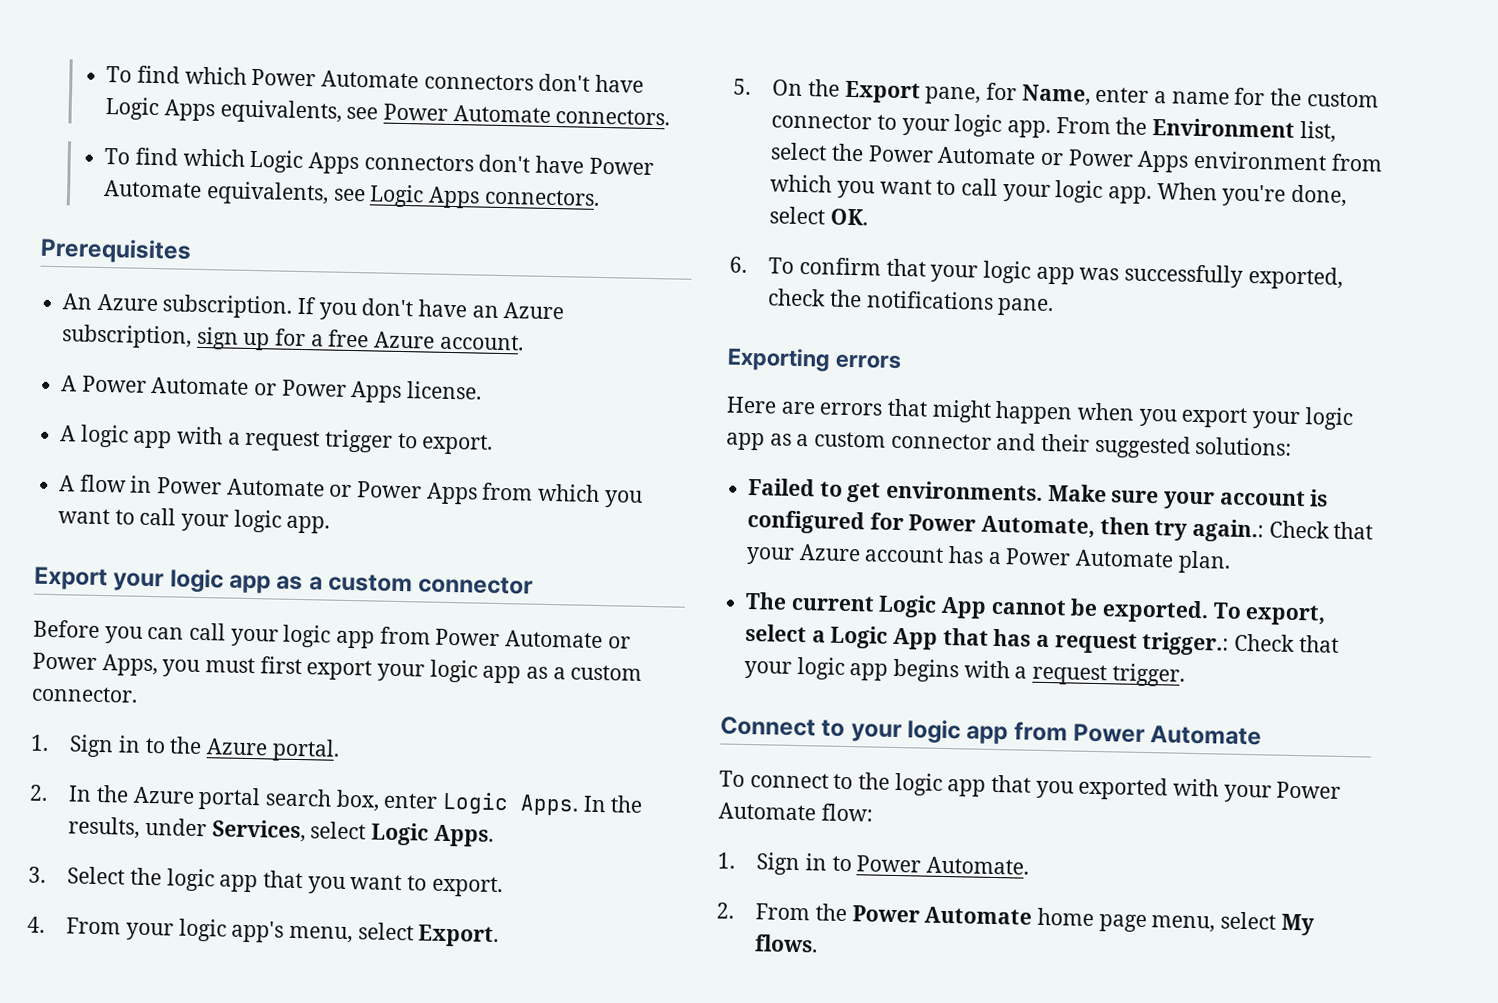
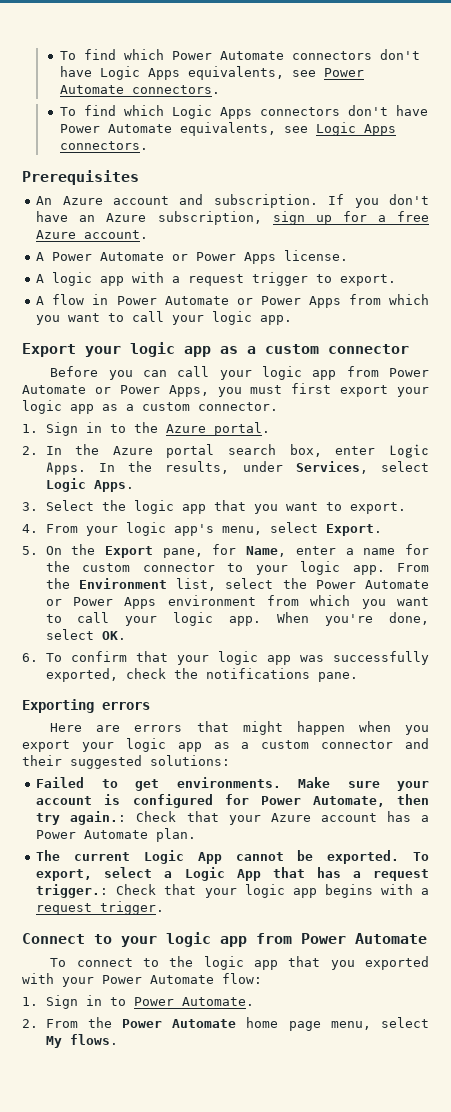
- An Azure subscription.
+ An Azure account and subscription.

